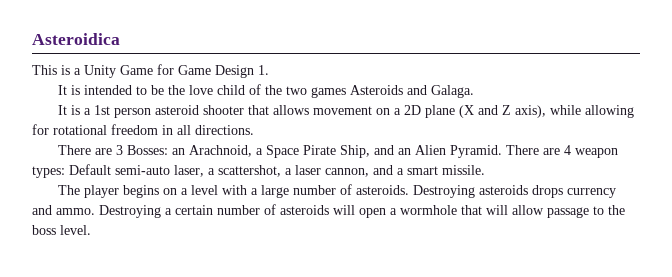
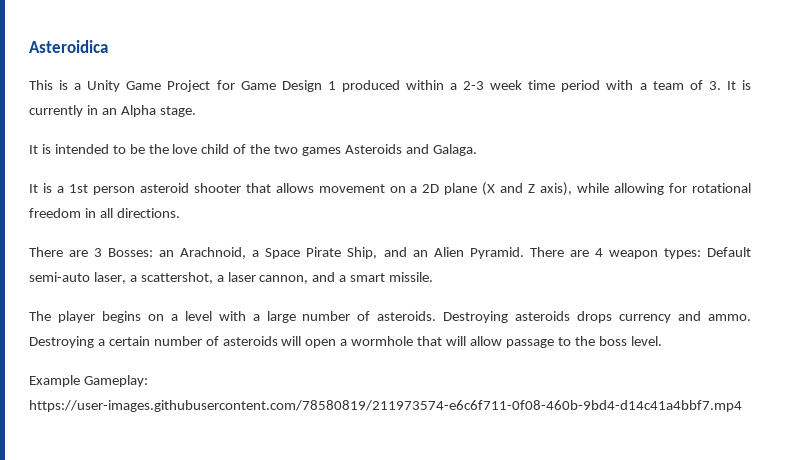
- This is a Unity Game for Game Design 1.
+ This is a Unity Game Project for Game Design 1 produced within a 2-3 week time period with a team of 3. It is currently in an Alpha stage.
+ Example Gameplay: https://user-images.githubusercontent.com/78580819/211973574-e6c6f711-0f08-460b-9bd4-d14c41a4bbf7.mp4

